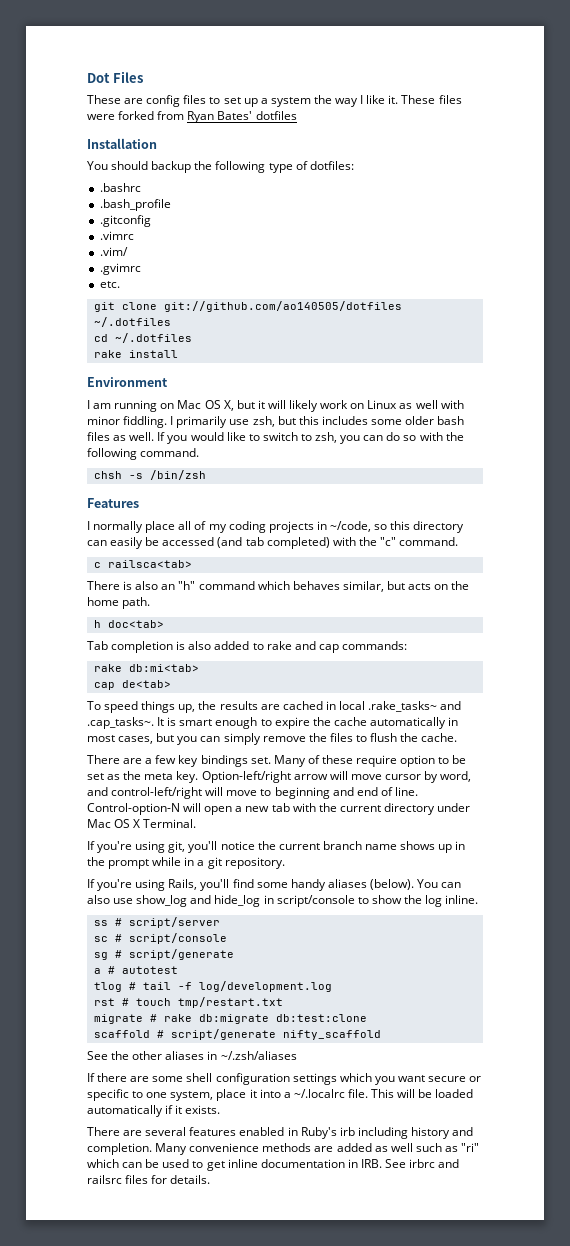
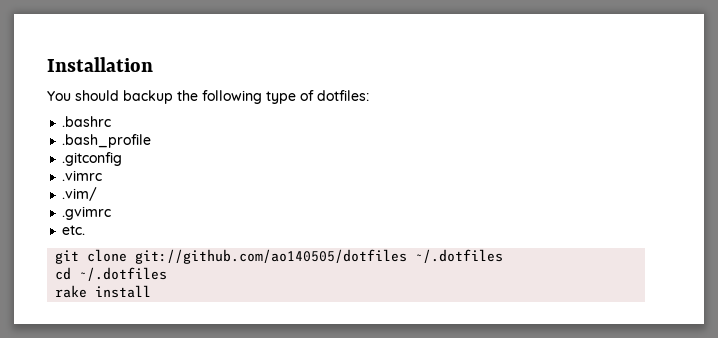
- Dot Files
- These are config files to set up a system the way I like it. These files were forked from Ryan Bates' dotfiles
- Environment
- I am running on Mac OS X, but it will likely work on Linux as well with minor fiddling. I primarily use zsh, but this includes some older bash files as well. If you would like to switch to zsh, you can do so with the following command.
- chsh -s /bin/zsh
- Features
- I normally place all of my coding projects in ~/code, so this directory can easily be accessed (and tab completed) with the "c" command.
- c railsca<tab>
- There is also an "h" command which behaves similar, but acts on the home path.
- h doc<tab>
- Tab completion is also added to rake and cap commands:
- rake db:mi<tab>
- cap de<tab>
- To speed things up, the results are cached in local .rake_tasks~ and .cap_tasks~. It is smart enough to expire the cache automatically in most cases, but you can simply remove the files to flush the cache.
- There are a few key bindings set. Many of these require option to be set as the meta key. Option-left/right arrow will move cursor by word, and control-left/right will move to beginning and end of line. Control-option-N will open a new tab with the current directory under Mac OS X Terminal.
- If you're using git, you'll notice the current branch name shows up in the prompt while in a git repository.
- If you're using Rails, you'll find some handy aliases (below). You can also use show_log and hide_log in script/console to show the log inline.
- ss # script/server
- sc # script/console
- sg # script/generate
- a # autotest
- tlog # tail -f log/development.log
- rst # touch tmp/restart.txt
- migrate # rake db:migrate db:test:clone
- scaffold # script/generate nifty_scaffold
- See the other aliases in ~/.zsh/aliases
- If there are some shell configuration settings which you want secure or specific to one system, place it into a ~/.localrc file. This will be loaded automatically if it exists.
- There are several features enabled in Ruby's irb including history and completion. Many convenience methods are added as well such as "ri" which can be used to get inline documentation in IRB. See irbrc and railsrc files for details.

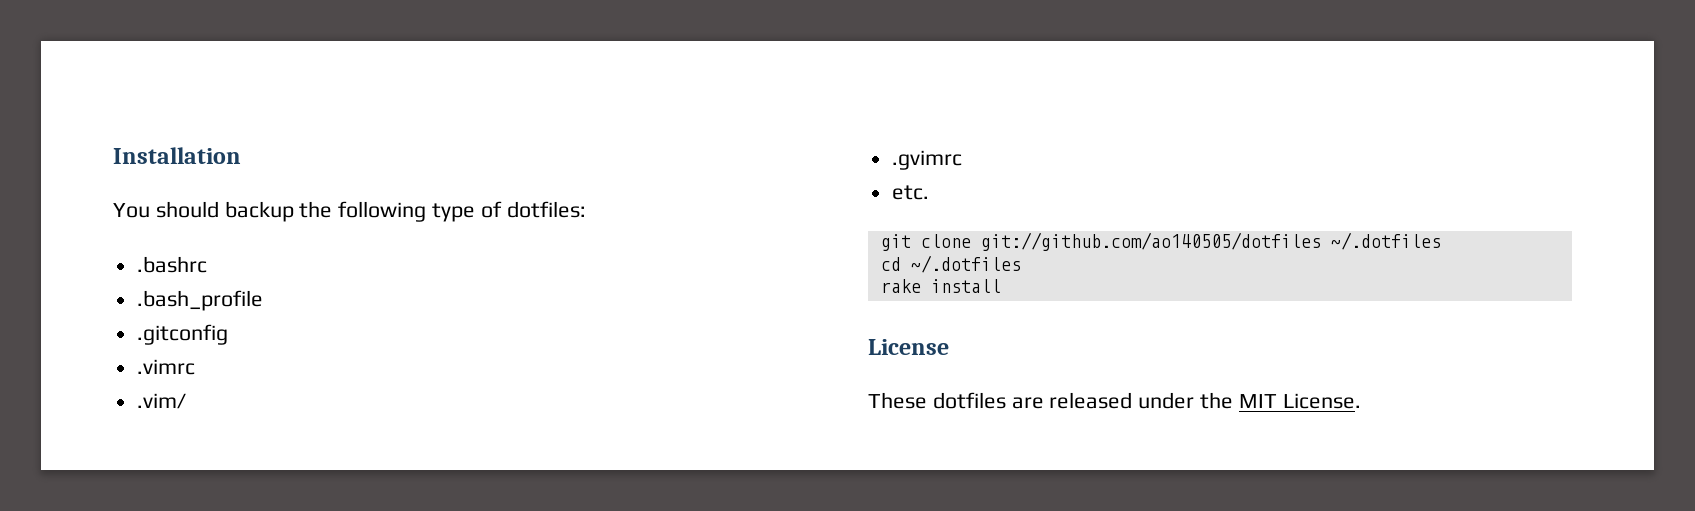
+ License
+ These dotfiles are released under the MIT License.

